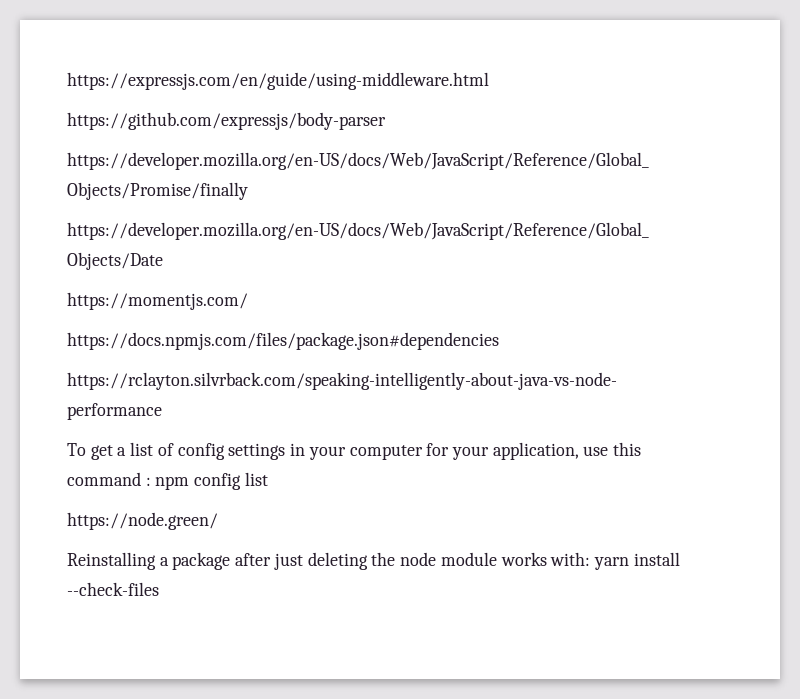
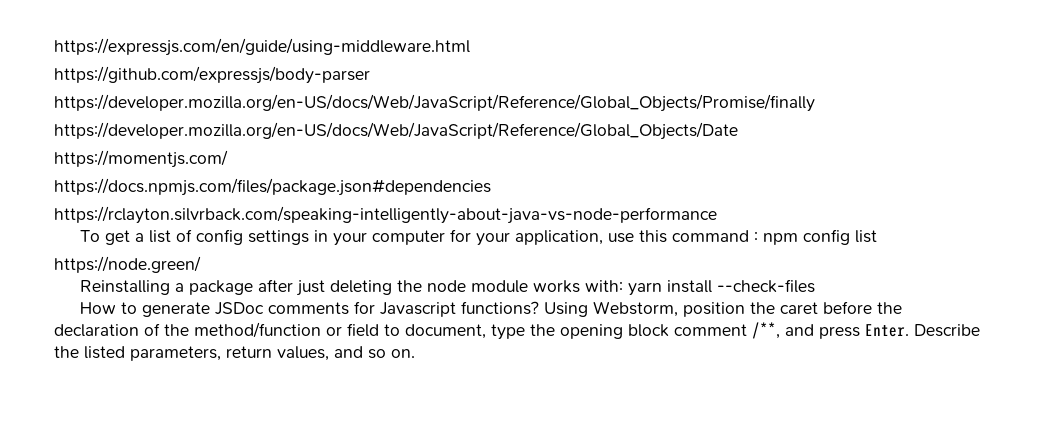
+ How to generate JSDoc comments for Javascript functions? Using Webstorm, position the caret before the declaration of the method/function or field to document, type the opening block comment /**, and press Enter. Describe the listed parameters, return values, and so on.

